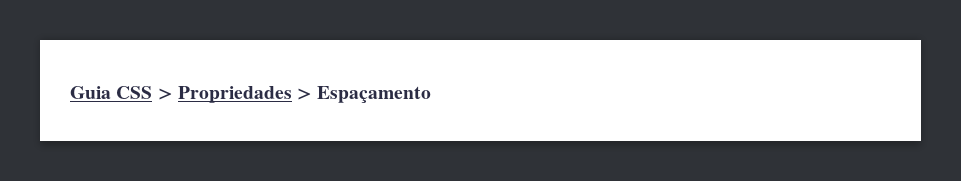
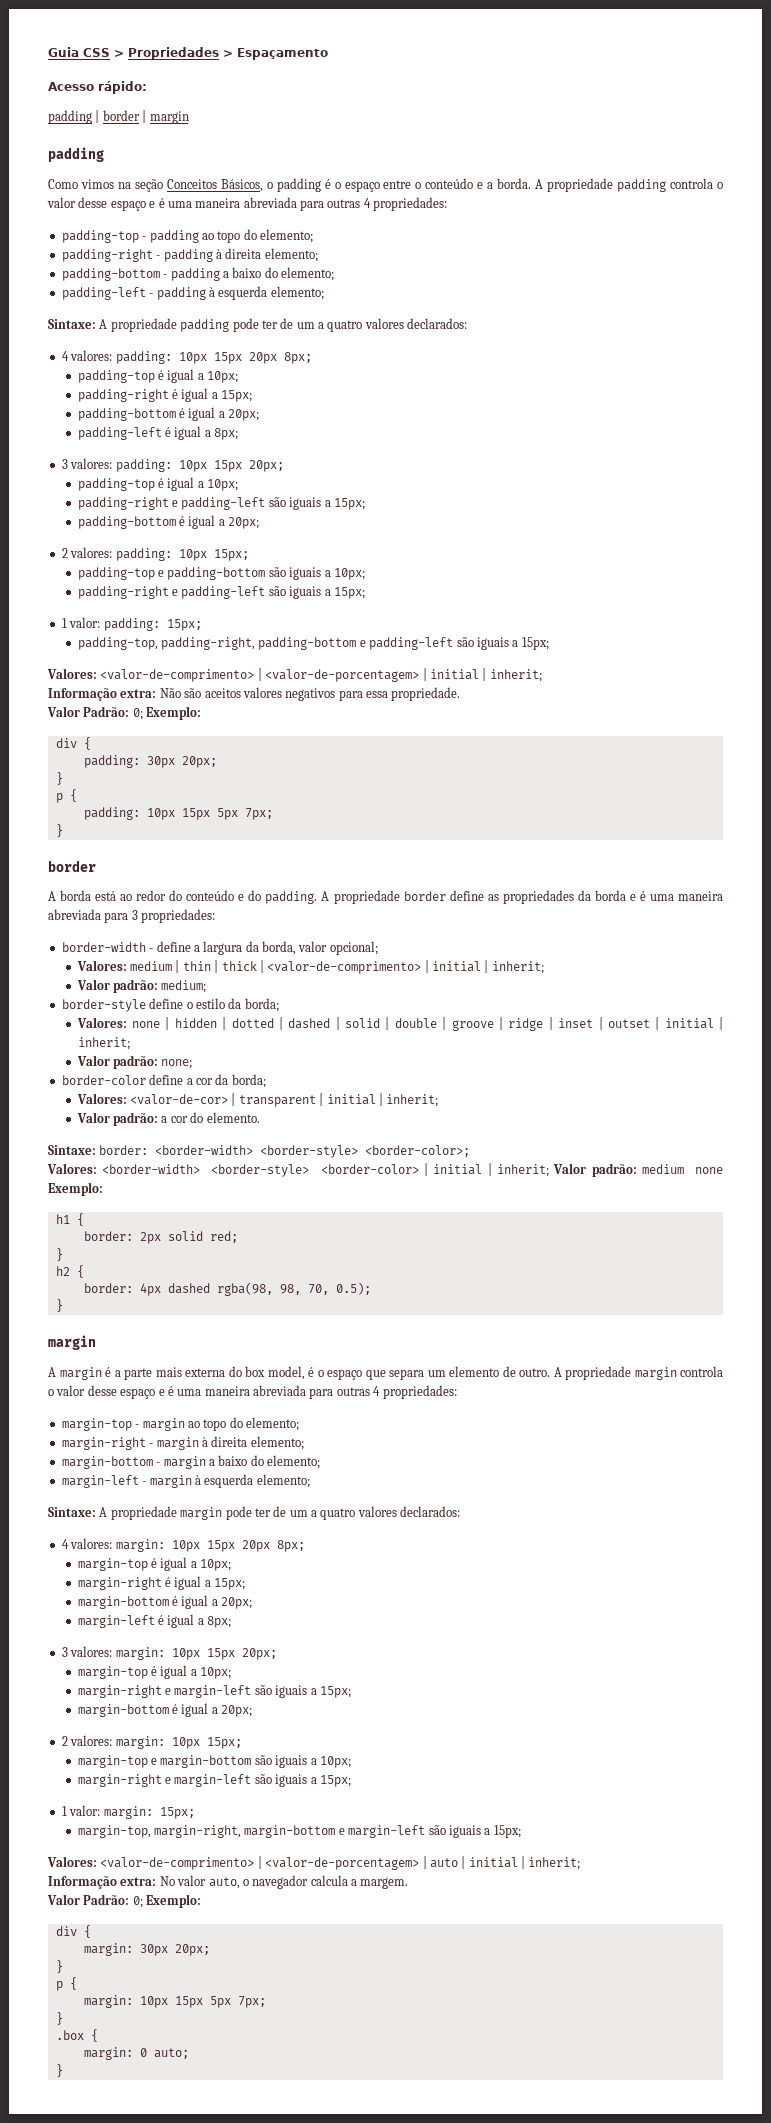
+ Acesso rápido:
+ padding | border | margin
+ padding
+ Como vimos na seção Conceitos Básicos, o padding é o espaço entre o conteúdo e a borda. A propriedade padding controla o valor desse espaço e é uma maneira abreviada para outras 4 propriedades:
+ padding-top - padding ao topo do elemento;
+ padding-right - padding à direita elemento;
+ padding-bottom - padding a baixo do elemento;
+ padding-left - padding à esquerda elemento;
+ Sintaxe: A propriedade padding pode ter de um a quatro valores declarados:
+ 4 valores: padding: 10px 15px 20px 8px;
+ padding-top é igual a 10px;
+ padding-right é igual a 15px;
+ padding-bottom é igual a 20px;
+ padding-left é igual a 8px;
+ 3 valores: padding: 10px 15px 20px;
+ padding-top é igual a 10px;
+ padding-right e padding-left são iguais a 15px;
+ padding-bottom é igual a 20px;
+ 2 valores: padding: 10px 15px;
+ padding-top e padding-bottom são iguais a 10px;
+ padding-right e padding-left são iguais a 15px;
+ 1 valor: padding: 15px;
+ padding-top, padding-right, padding-bottom e padding-left são iguais a 15px;
+ Valores: <valor-de-comprimento> | <valor-de-porcentagem> | initial | inherit;
+ Informação extra: Não são aceitos valores negativos para essa propriedade.
+ Valor Padrão: 0; Exemplo:
+ div {
+ padding: 30px 20px;
+ }
+ p {
+ padding: 10px 15px 5px 7px;
+ }
+ border
+ A borda está ao redor do conteúdo e do padding. A propriedade border define as propriedades da borda e é uma maneira abreviada para 3 propriedades:
+ border-width - define a largura da borda, valor opcional;
+ Valores: medium | thin | thick | <valor-de-comprimento> | initial | inherit;
+ Valor padrão: medium;
+ border-style define o estilo da borda;
+ Valores: none | hidden | dotted | dashed | solid | double | groove | ridge | inset | outset | initial | inherit;
+ Valor padrão: none;
+ border-color define a cor da borda;
+ Valores: <valor-de-cor> | transparent | initial | inherit;
+ Valor padrão: a cor do elemento.
+ Sintaxe: border: <border-width> <border-style> <border-color>;
+ Valores: <border-width> <border-style> <border-color> | initial | inherit; Valor padrão: medium none Exemplo:
+ h1 {
+ border: 2px solid red;
+ }
+ h2 {
+ border: 4px dashed rgba(98, 98, 70, 0.5);
+ }
+ margin
+ A margin é a parte mais externa do box model, é o espaço que separa um elemento de outro. A propriedade margin controla o valor desse espaço e é uma maneira abreviada para outras 4 propriedades:
+ margin-top - margin ao topo do elemento;
+ margin-right - margin à direita elemento;
+ margin-bottom - margin a baixo do elemento;
+ margin-left - margin à esquerda elemento;
+ Sintaxe: A propriedade margin pode ter de um a quatro valores declarados:
+ 4 valores: margin: 10px 15px 20px 8px;
+ margin-top é igual a 10px;
+ margin-right é igual a 15px;
+ margin-bottom é igual a 20px;
+ margin-left é igual a 8px;
+ 3 valores: margin: 10px 15px 20px;
+ margin-top é igual a 10px;
+ margin-right e margin-left são iguais a 15px;
+ margin-bottom é igual a 20px;
+ 2 valores: margin: 10px 15px;
+ margin-top e margin-bottom são iguais a 10px;
+ margin-right e margin-left são iguais a 15px;
+ 1 valor: margin: 15px;
+ margin-top, margin-right, margin-bottom e margin-left são iguais a 15px;
+ Valores: <valor-de-comprimento> | <valor-de-porcentagem> | auto | initial | inherit;
+ Informação extra: No valor auto, o navegador calcula a margem.
+ Valor Padrão: 0; Exemplo:
+ div {
+ margin: 30px 20px;
+ }
+ p {
+ margin: 10px 15px 5px 7px;
+ }
+ .box {
+ margin: 0 auto;
+ }

